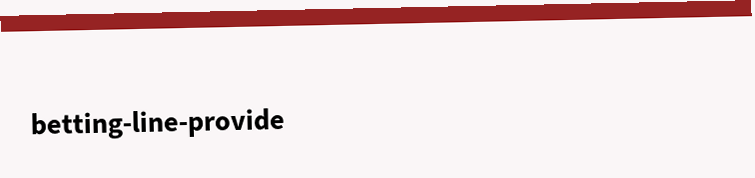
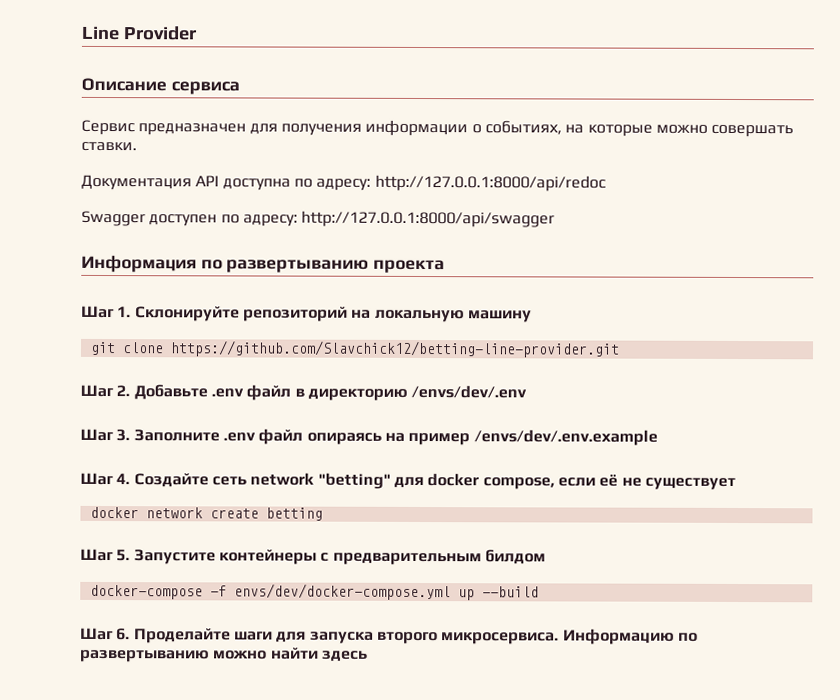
- betting-line-provide
+ Line Provider
+ Описание сервиса
+ Сервис предназначен для получения информации о событиях, на которые можно совершать ставки.
+ Документация API доступна по адресу: http://127.0.0.1:8000/api/redoc
+ Swagger доступен по адресу: http://127.0.0.1:8000/api/swagger
+ Информация по развертыванию проекта
+ Шаг 1. Склонируйте репозиторий на локальную машину
+ git clone https://github.com/Slavchick12/betting-line-provider.git
+ Шаг 2. Добавьте .env файл в директорию /envs/dev/.env
+ Шаг 3. Заполните .env файл опираясь на пример /envs/dev/.env.example
+ Шаг 4. Создайте сеть network "betting" для docker compose, если её не существует
+ docker network create betting
+ Шаг 5. Запустите контейнеры с предварительным билдом
+ docker-compose -f envs/dev/docker-compose.yml up --build
+ Шаг 6. Проделайте шаги для запуска второго микросервиса. Информацию по развертыванию можно найти здесь

